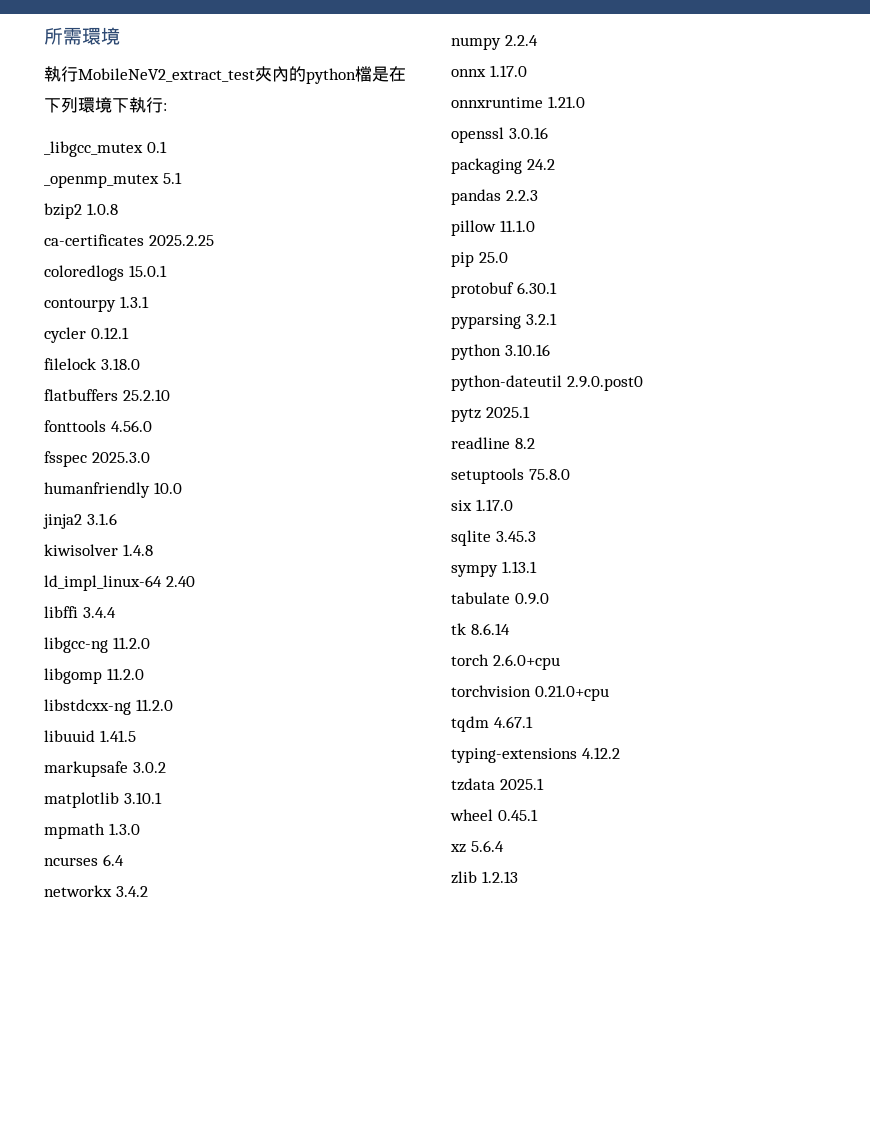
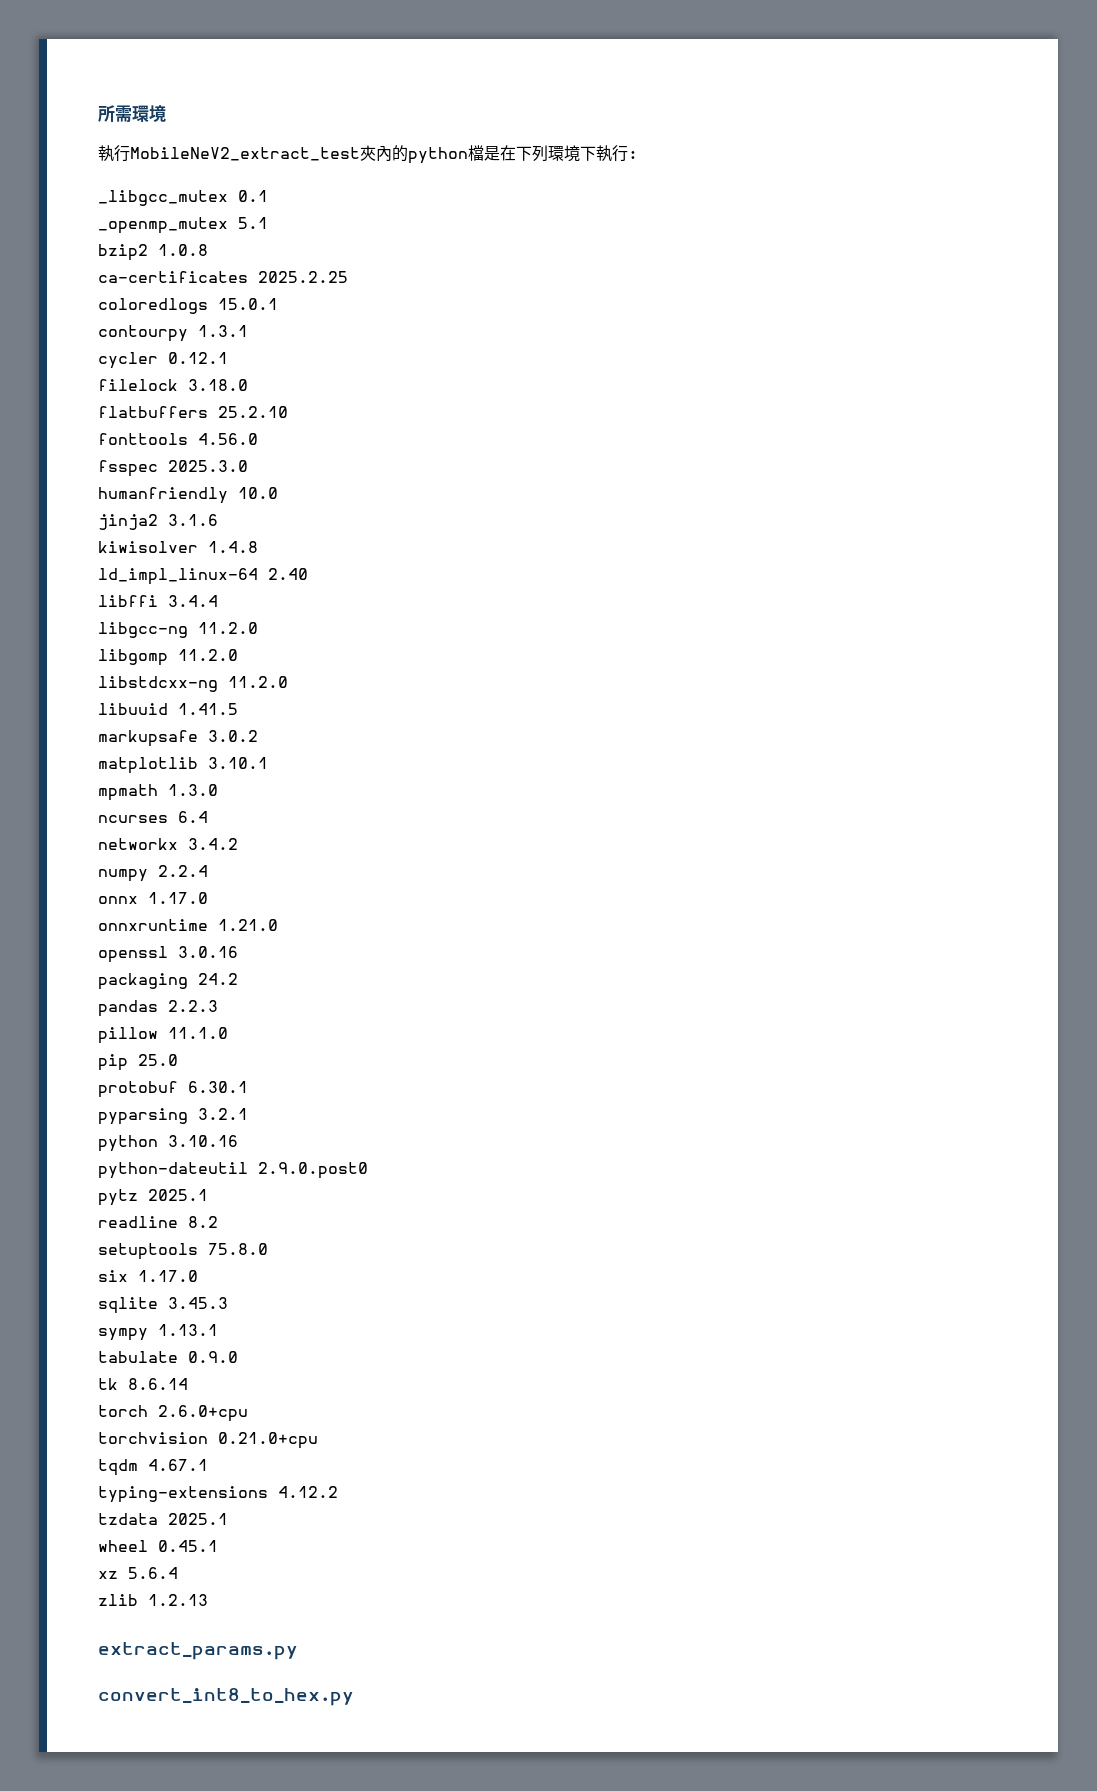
+ extract_params.py
+ convert_int8_to_hex.py

